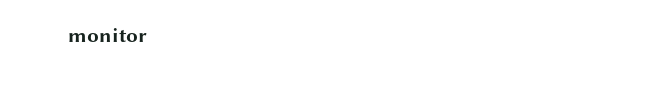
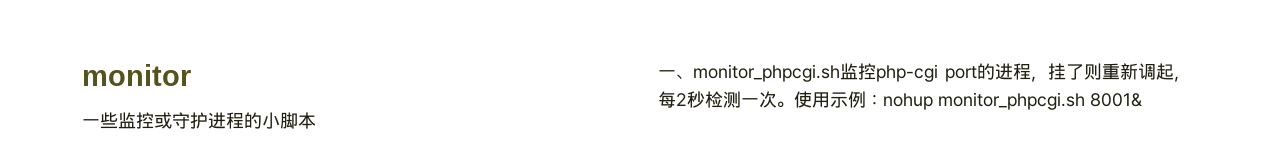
+ 一些监控或守护进程的小脚本
+ 一、monitor_phpcgi.sh监控php-cgi port的进程，挂了则重新调起，每2秒检测一次。使用示例：nohup monitor_phpcgi.sh 8001&

